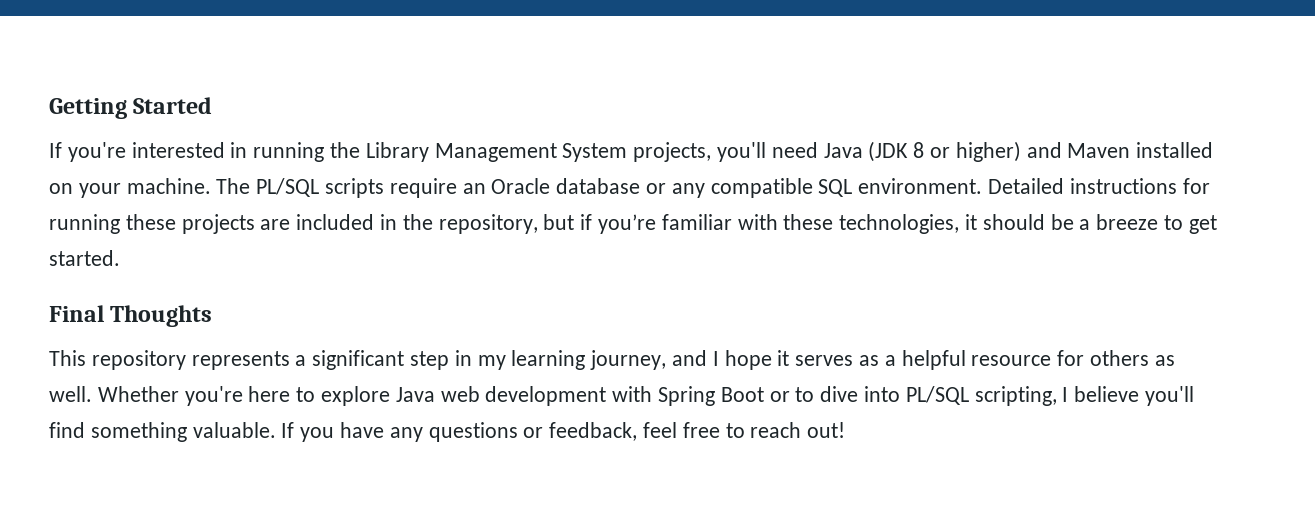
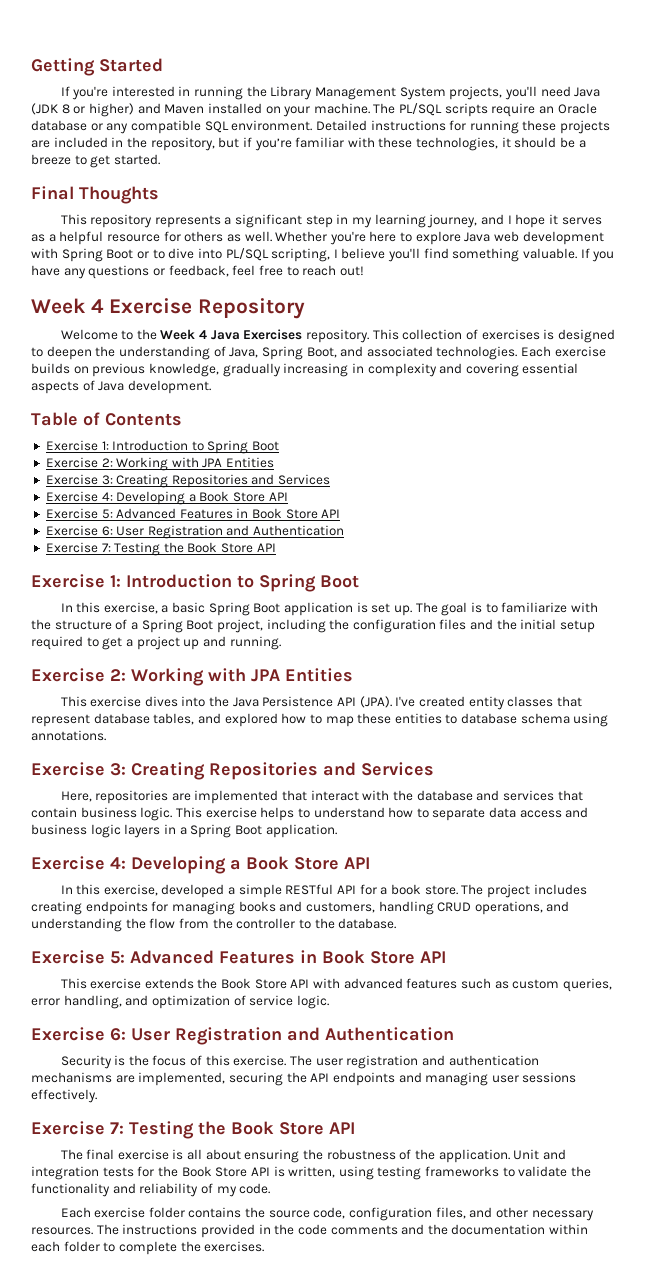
+ Week 4 Exercise Repository
+ Welcome to the Week 4 Java Exercises repository. This collection of exercises is designed to deepen the understanding of Java, Spring Boot, and associated technologies. Each exercise builds on previous knowledge, gradually increasing in complexity and covering essential aspects of Java development.
+ Table of Contents
+ Exercise 1: Introduction to Spring Boot
+ Exercise 2: Working with JPA Entities
+ Exercise 3: Creating Repositories and Services
+ Exercise 4: Developing a Book Store API
+ Exercise 5: Advanced Features in Book Store API
+ Exercise 6: User Registration and Authentication
+ Exercise 7: Testing the Book Store API
+ Exercise 1: Introduction to Spring Boot
+ In this exercise, a basic Spring Boot application is set up. The goal is to familiarize with the structure of a Spring Boot project, including the configuration files and the initial setup required to get a project up and running.
+ Exercise 2: Working with JPA Entities
+ This exercise dives into the Java Persistence API (JPA). I've created entity classes that represent database tables, and explored how to map these entities to database schema using annotations.
+ Exercise 3: Creating Repositories and Services
+ Here, repositories are implemented that interact with the database and services that contain business logic. This exercise helps to understand how to separate data access and business logic layers in a Spring Boot application.
+ Exercise 4: Developing a Book Store API
+ In this exercise, developed a simple RESTful API for a book store. The project includes creating endpoints for managing books and customers, handling CRUD operations, and understanding the flow from the controller to the database.
+ Exercise 5: Advanced Features in Book Store API
+ This exercise extends the Book Store API with advanced features such as custom queries, error handling, and optimization of service logic.
+ Exercise 6: User Registration and Authentication
+ Security is the focus of this exercise. The user registration and authentication mechanisms are implemented, securing the API endpoints and managing user sessions effectively.
+ Exercise 7: Testing the Book Store API
+ The final exercise is all about ensuring the robustness of the application. Unit and integration tests for the Book Store API is written, using testing frameworks to validate the functionality and reliability of my code.
+ Each exercise folder contains the source code, configuration files, and other necessary resources. The instructions provided in the code comments and the documentation within each folder to complete the exercises.

